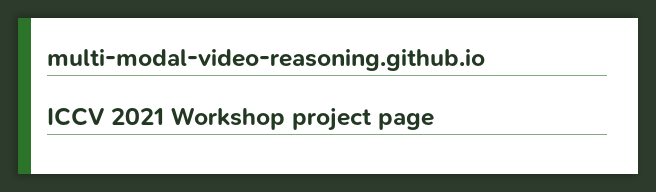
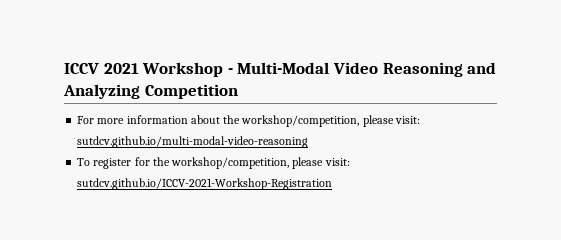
- multi-modal-video-reasoning.github.io
- ICCV 2021 Workshop project page
+ ICCV 2021 Workshop - Multi-Modal Video Reasoning and Analyzing Competition
+ For more information about the workshop/competition, please visit: sutdcv.github.io/multi-modal-video-reasoning
+ To register for the workshop/competition, please visit: sutdcv.github.io/ICCV-2021-Workshop-Registration

